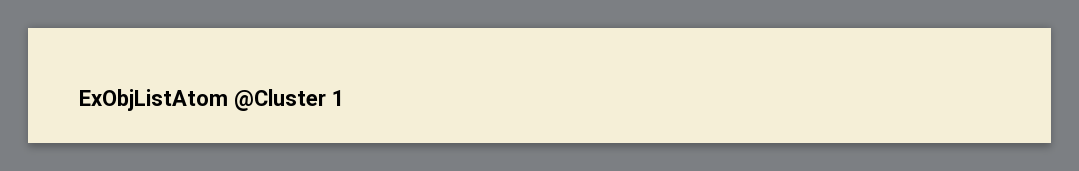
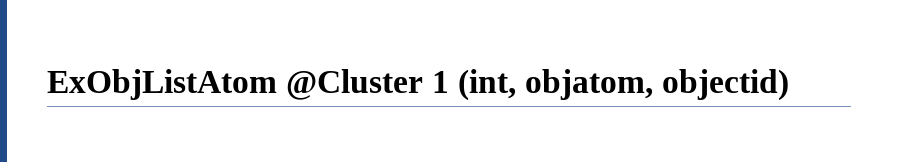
- ExObjListAtom @Cluster 1
+ ExObjListAtom @Cluster 1 (int, objatom, objectid)

